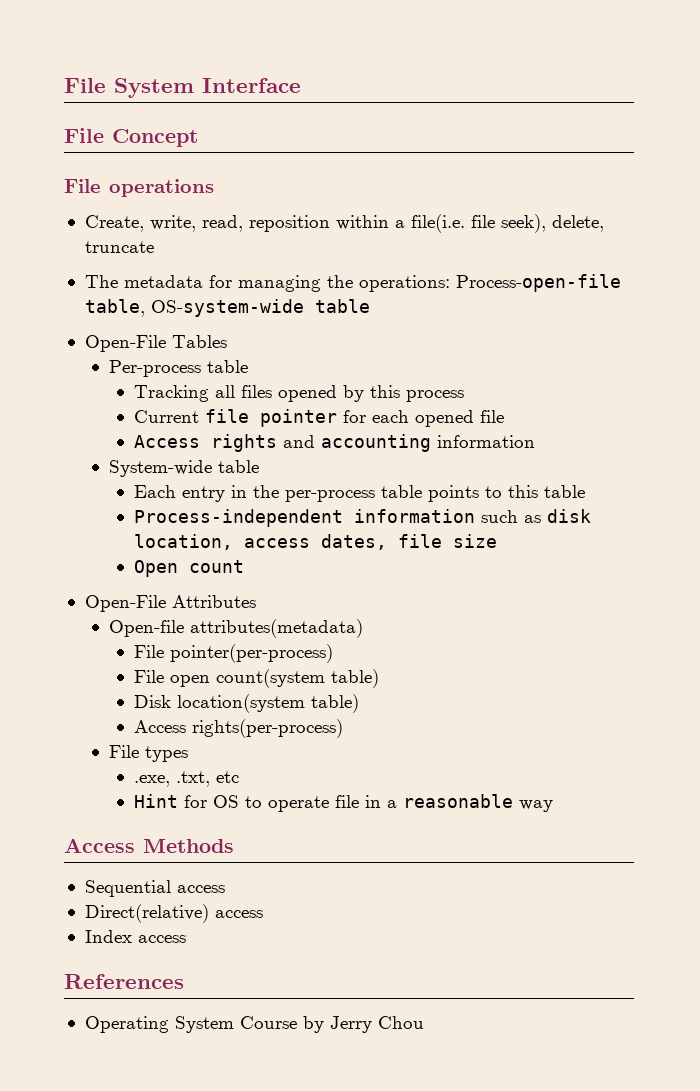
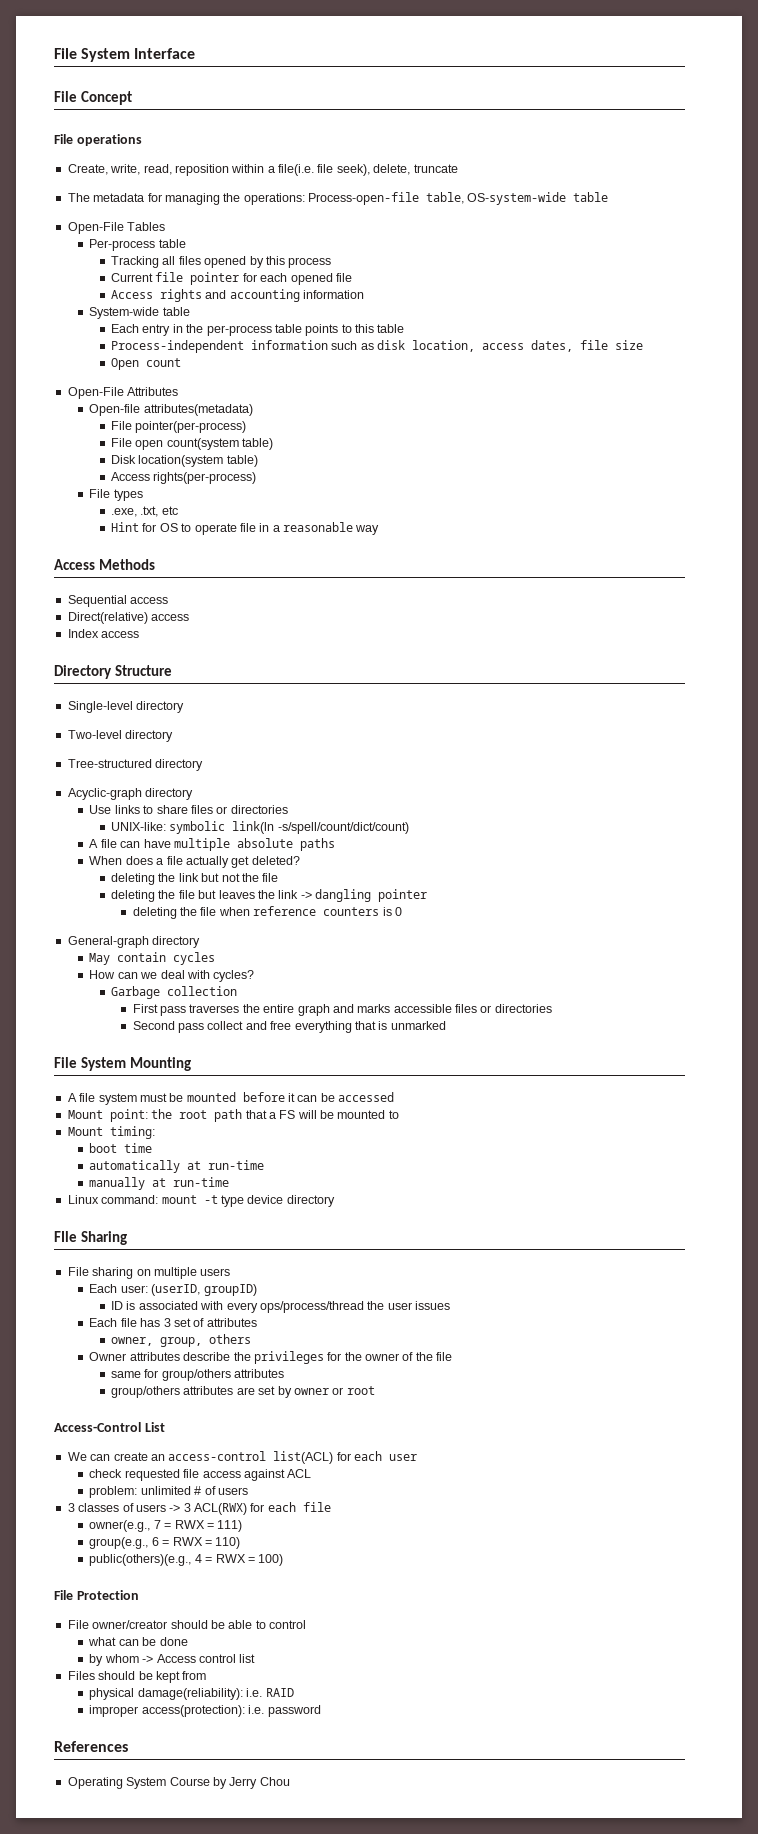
+ Directory Structure
+ Single-level directory
+ Two-level directory
+ Tree-structured directory
+ Acyclic-graph directory
+ Use links to share files or directories
+ UNIX-like: symbolic link(ln -s/spell/count/dict/count)
+ A file can have multiple absolute paths
+ When does a file actually get deleted?
+ deleting the link but not the file
+ deleting the file but leaves the link -> dangling pointer
+ deleting the file when reference counters is 0
+ General-graph directory
+ May contain cycles
+ How can we deal with cycles?
+ Garbage collection
+ First pass traverses the entire graph and marks accessible files or directories
+ Second pass collect and free everything that is unmarked
+ File System Mounting
+ A file system must be mounted before it can be accessed
+ Mount point: the root path that a FS will be mounted to
+ Mount timing:
+ boot time
+ automatically at run-time
+ manually at run-time
+ Linux command: mount -t type device directory
+ FIle Sharing
+ File sharing on multiple users
+ Each user: (userID, groupID)
+ ID is associated with every ops/process/thread the user issues
+ Each file has 3 set of attributes
+ owner, group, others
+ Owner attributes describe the privileges for the owner of the file
+ same for group/others attributes
+ group/others attributes are set by owner or root
+ Access-Control List
+ We can create an access-control list(ACL) for each user
+ check requested file access against ACL
+ problem: unlimited # of users
+ 3 classes of users -> 3 ACL(RWX) for each file
+ owner(e.g., 7 = RWX = 111)
+ group(e.g., 6 = RWX = 110)
+ public(others)(e.g., 4 = RWX = 100)
+ File Protection
+ File owner/creator should be able to control
+ what can be done
+ by whom -> Access control list
+ Files should be kept from
+ physical damage(reliability): i.e. RAID
+ improper access(protection): i.e. password

